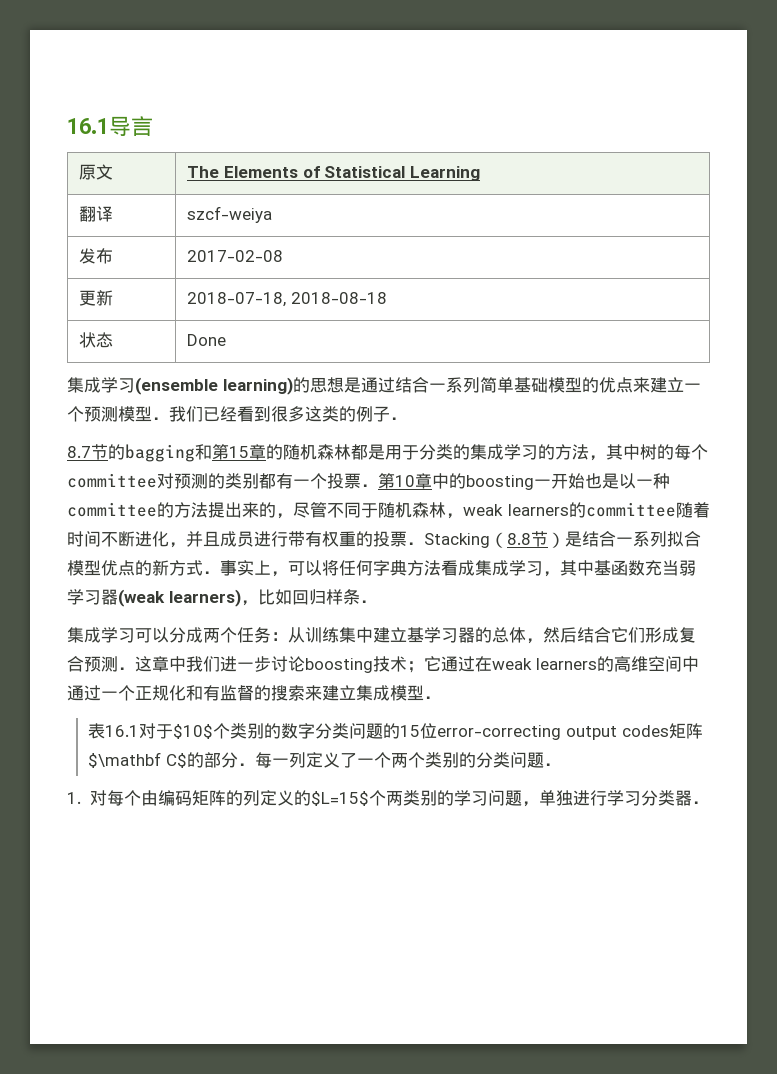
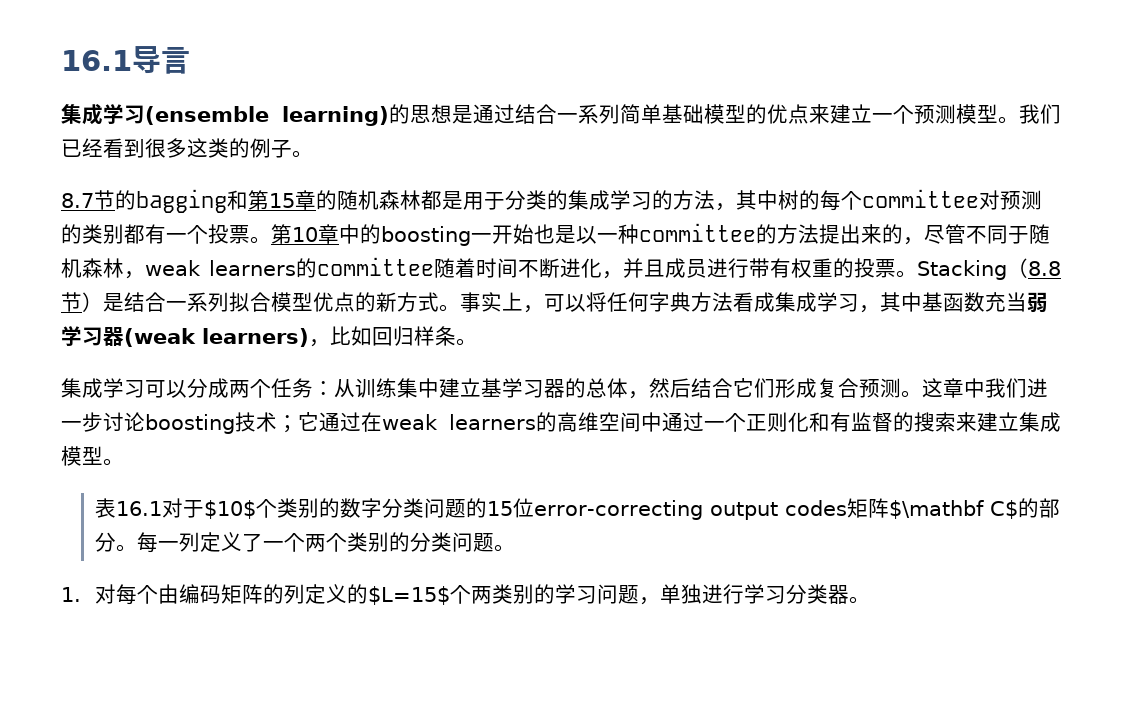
- 原文 | The Elements of Statistical Learning
- 翻译 | szcf-weiya
- 发布 | 2017-02-08
- 更新 | 2018-07-18, 2018-08-18
- 状态 | Done
- 集成学习(ensemble learning)的思想是通过结合一系列简单基础模型的优点来建立一个预测模型．我们已经看到很多这类的例子．
+ 集成学习(ensemble learning)的思想是通过结合一系列简单基础模型的优点来建立一个预测模型。我们已经看到很多这类的例子。
- 8.7节的bagging和第15章的随机森林都是用于分类的集成学习的方法，其中树的每个committee对预测的类别都有一个投票．第10章中的boosting一开始也是以一种committee的方法提出来的，尽管不同于随机森林，weak learners的committee随着时间不断进化，并且成员进行带有权重的投票．Stacking（8.8节）是结合一系列拟合模型优点的新方式．事实上，可以将任何字典方法看成集成学习，其中基函数充当弱学习器(weak learners)，比如回归样条．
+ 8.7节的bagging和第15章的随机森林都是用于分类的集成学习的方法，其中树的每个committee对预测的类别都有一个投票。第10章中的boosting一开始也是以一种committee的方法提出来的，尽管不同于随机森林，weak learners的committee随着时间不断进化，并且成员进行带有权重的投票。Stacking（8.8节）是结合一系列拟合模型优点的新方式。事实上，可以将任何字典方法看成集成学习，其中基函数充当弱学习器(weak learners)，比如回归样条。
- 集成学习可以分成两个任务：从训练集中建立基学习器的总体，然后结合它们形成复合预测．这章中我们进一步讨论boosting技术；它通过在weak learners的高维空间中通过一个正规化和有监督的搜索来建立集成模型．
+ 集成学习可以分成两个任务：从训练集中建立基学习器的总体，然后结合它们形成复合预测。这章中我们进一步讨论boosting技术；它通过在weak learners的高维空间中通过一个正则化和有监督的搜索来建立集成模型。
- 表16.1对于$10$个类别的数字分类问题的15位error-correcting output codes矩阵$\mathbf C$的部分．每一列定义了一个两个类别的分类问题．
+ 表16.1对于$10$个类别的数字分类问题的15位error-correcting output codes矩阵$\mathbf C$的部分。每一列定义了一个两个类别的分类问题。
- 1.对每个由编码矩阵的列定义的$L=15$个两类别的学习问题，单独进行学习分类器．
+ 1.对每个由编码矩阵的列定义的$L=15$个两类别的学习问题，单独进行学习分类器。

